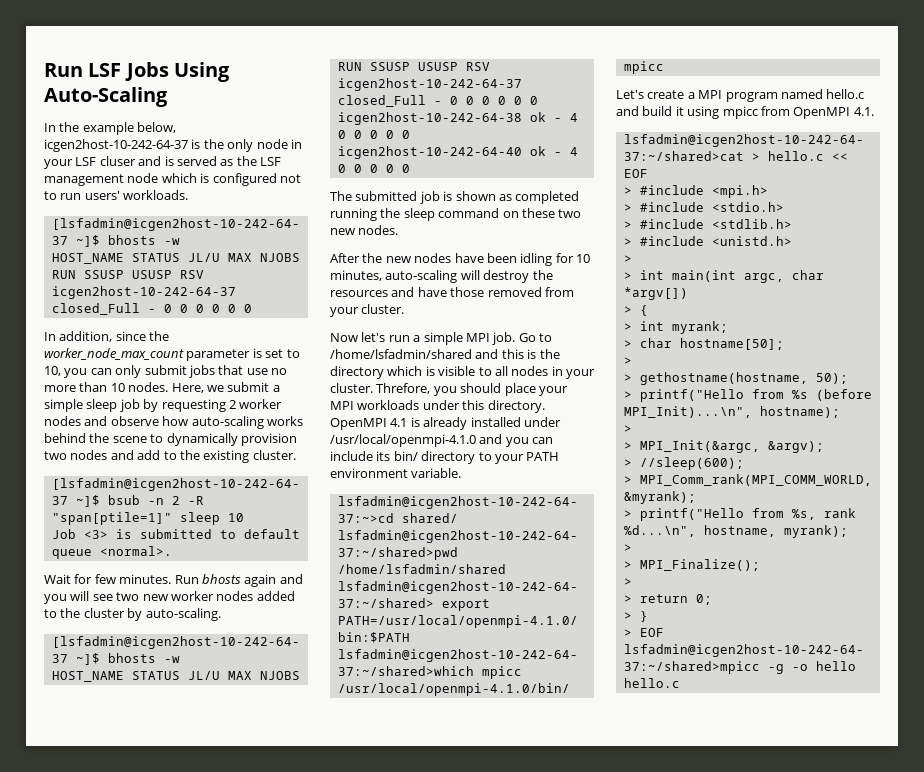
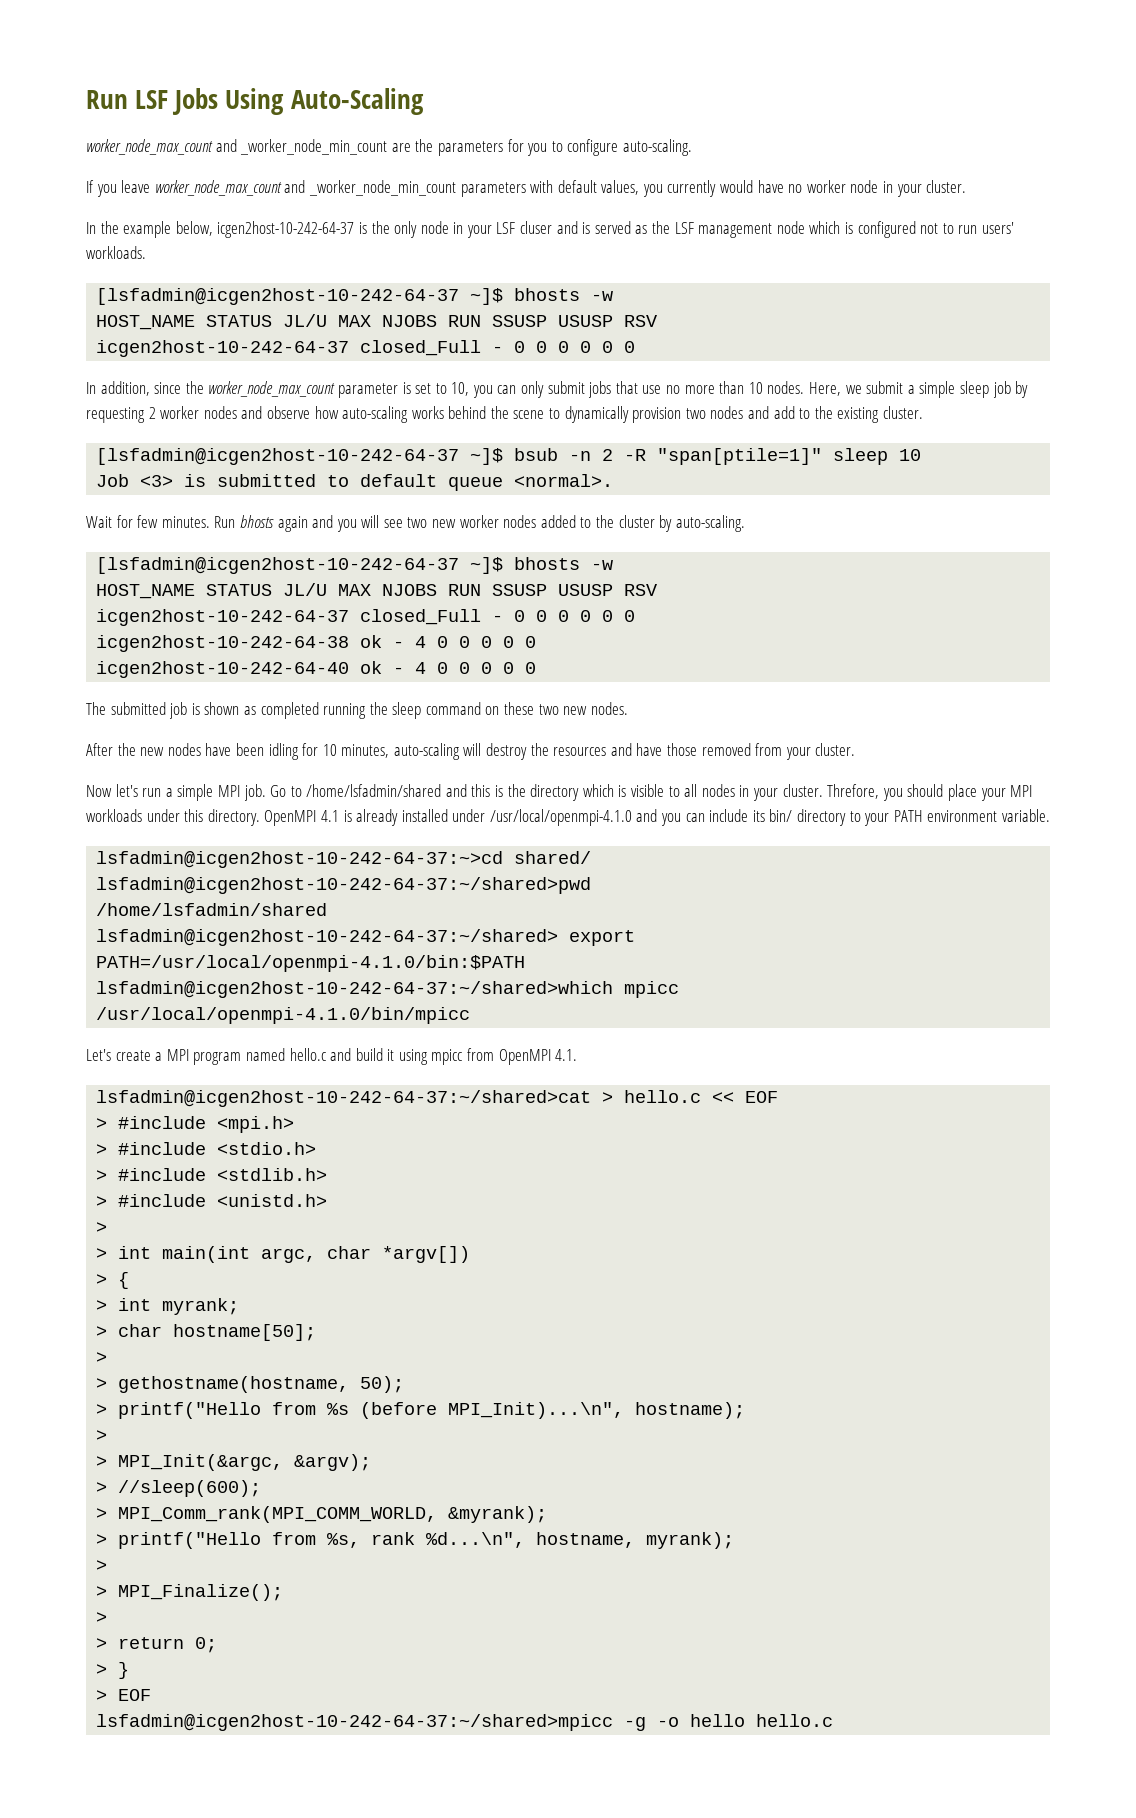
+ worker_node_max_count and _worker_node_min_count are the parameters for you to configure auto-scaling.
+ If you leave worker_node_max_count and _worker_node_min_count parameters with default values, you currently would have no worker node in your cluster.

